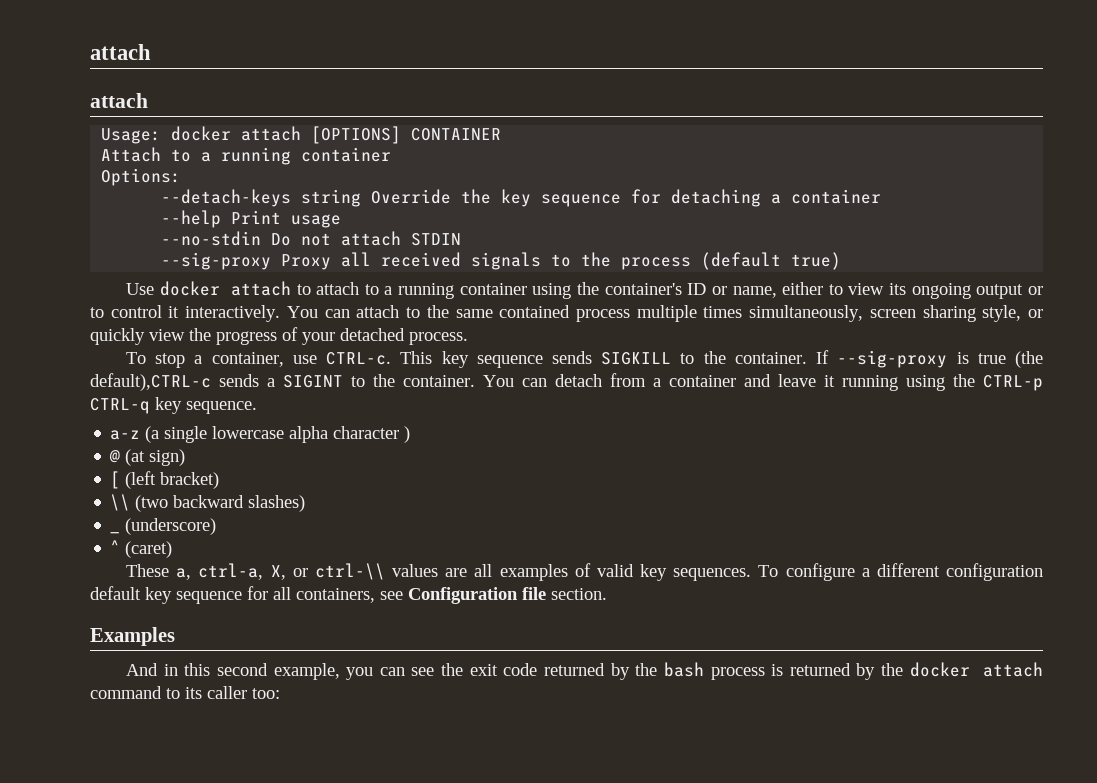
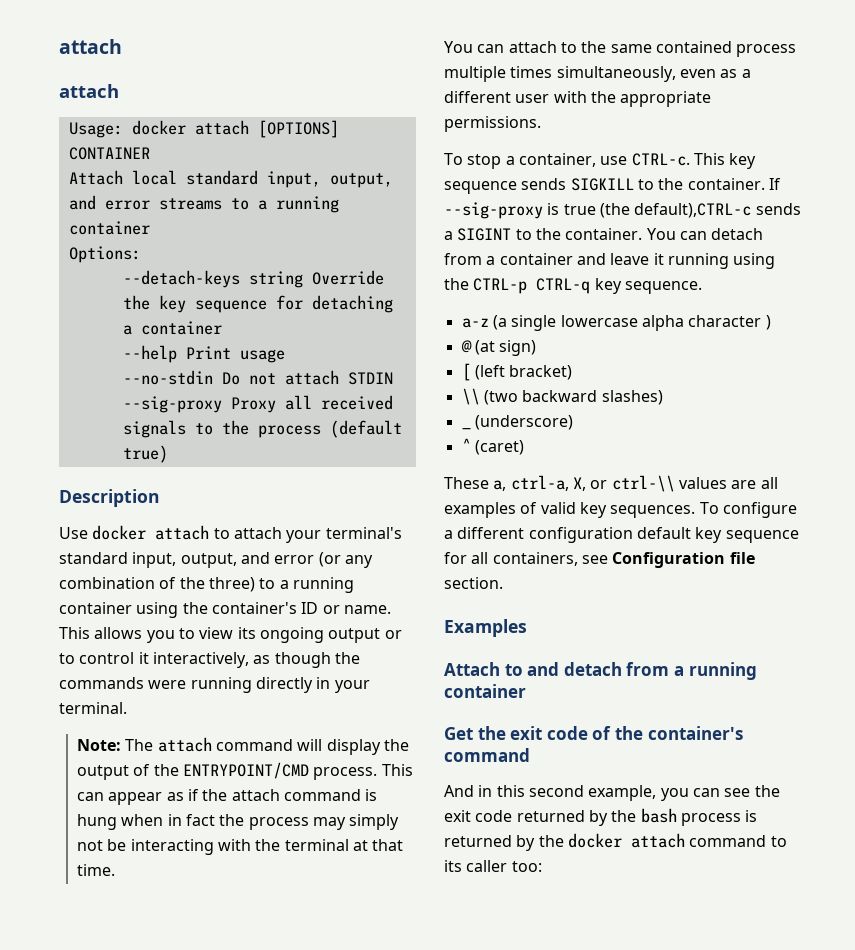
- Attach to a running container
+ Attach local standard input, output, and error streams to a running container
+ Description
- Use docker attach to attach to a running container using the container's ID or name, either to view its ongoing output or to control it interactively. You can attach to the same contained process multiple times simultaneously, screen sharing style, or quickly view the progress of your detached process.
+ Use docker attach to attach your terminal's standard input, output, and error (or any combination of the three) to a running container using the container's ID or name. This allows you to view its ongoing output or to control it interactively, as though the commands were running directly in your terminal.
+ Note: The attach command will display the output of the ENTRYPOINT/CMD process. This can appear as if the attach command is hung when in fact the process may simply not be interacting with the terminal at that time.
+ You can attach to the same contained process multiple times simultaneously, even as a different user with the appropriate permissions.
+ Attach to and detach from a running container
+ Get the exit code of the container's command

